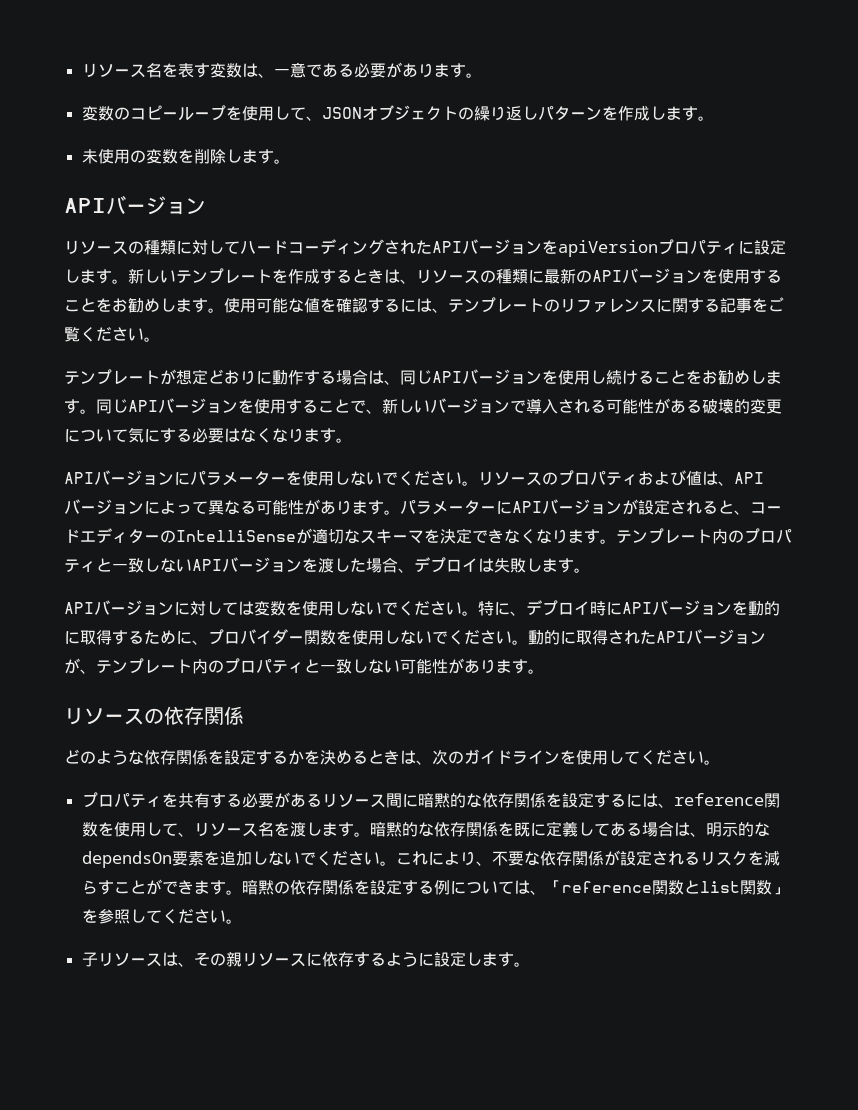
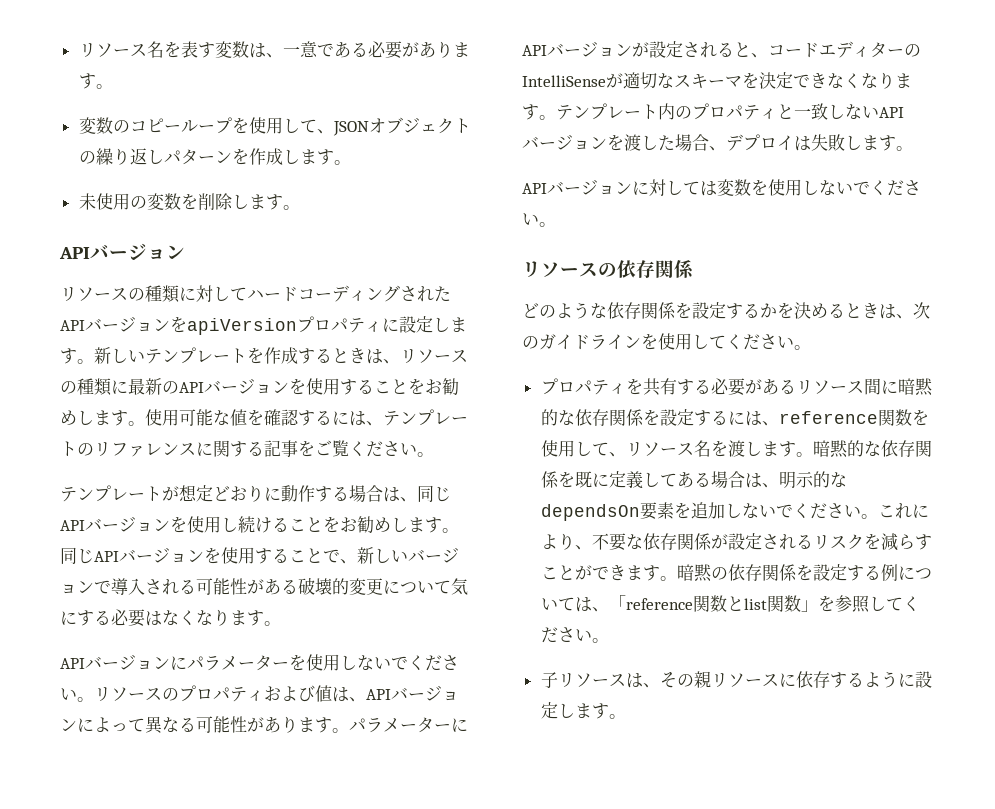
- 特に、デプロイ時にAPIバージョンを動的に取得するために、プロバイダー関数を使用しないでください。動的に取得されたAPIバージョンが、テンプレート内のプロパティと一致しない可能性があります。

